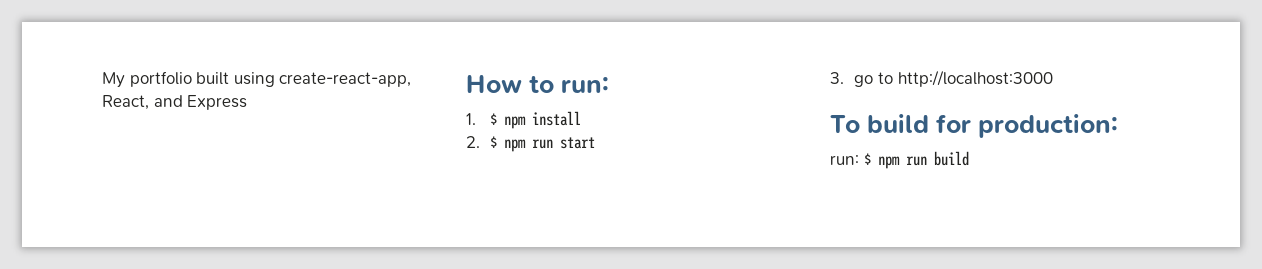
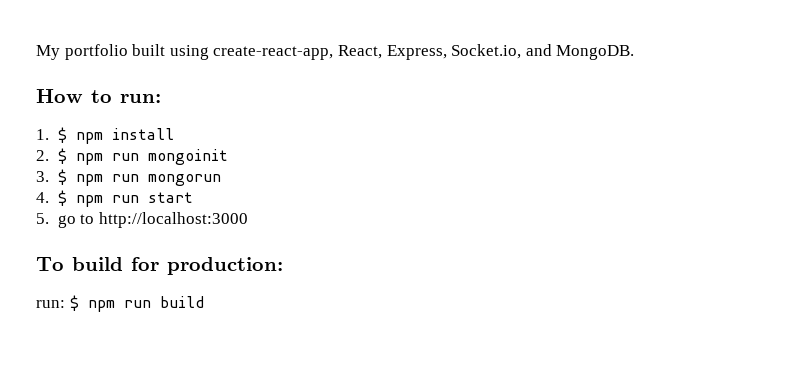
- My portfolio built using create-react-app, React, and Express
+ My portfolio built using create-react-app, React, Express, Socket.io, and MongoDB.
- 2. $ npm run start
+ 2. $ npm run mongoinit
+ 3. $ npm run mongorun
+ 4. $ npm run start
- 3. go to http://localhost:3000
+ 5. go to http://localhost:3000

